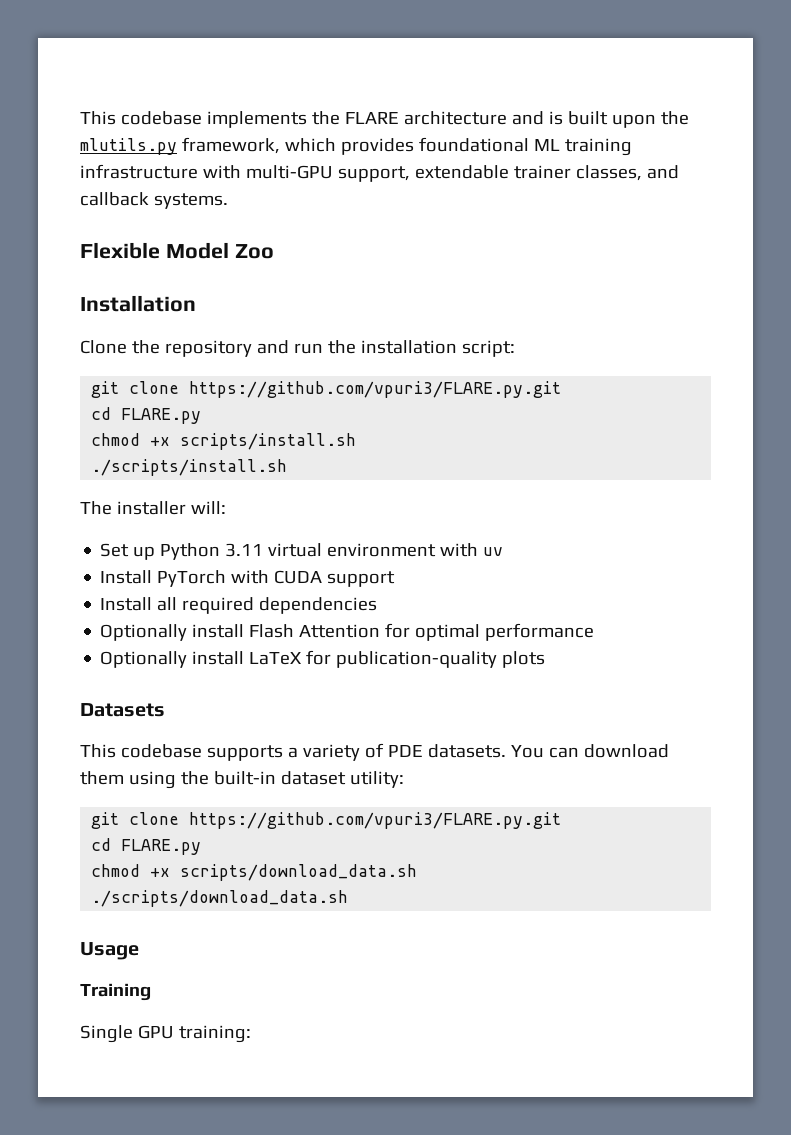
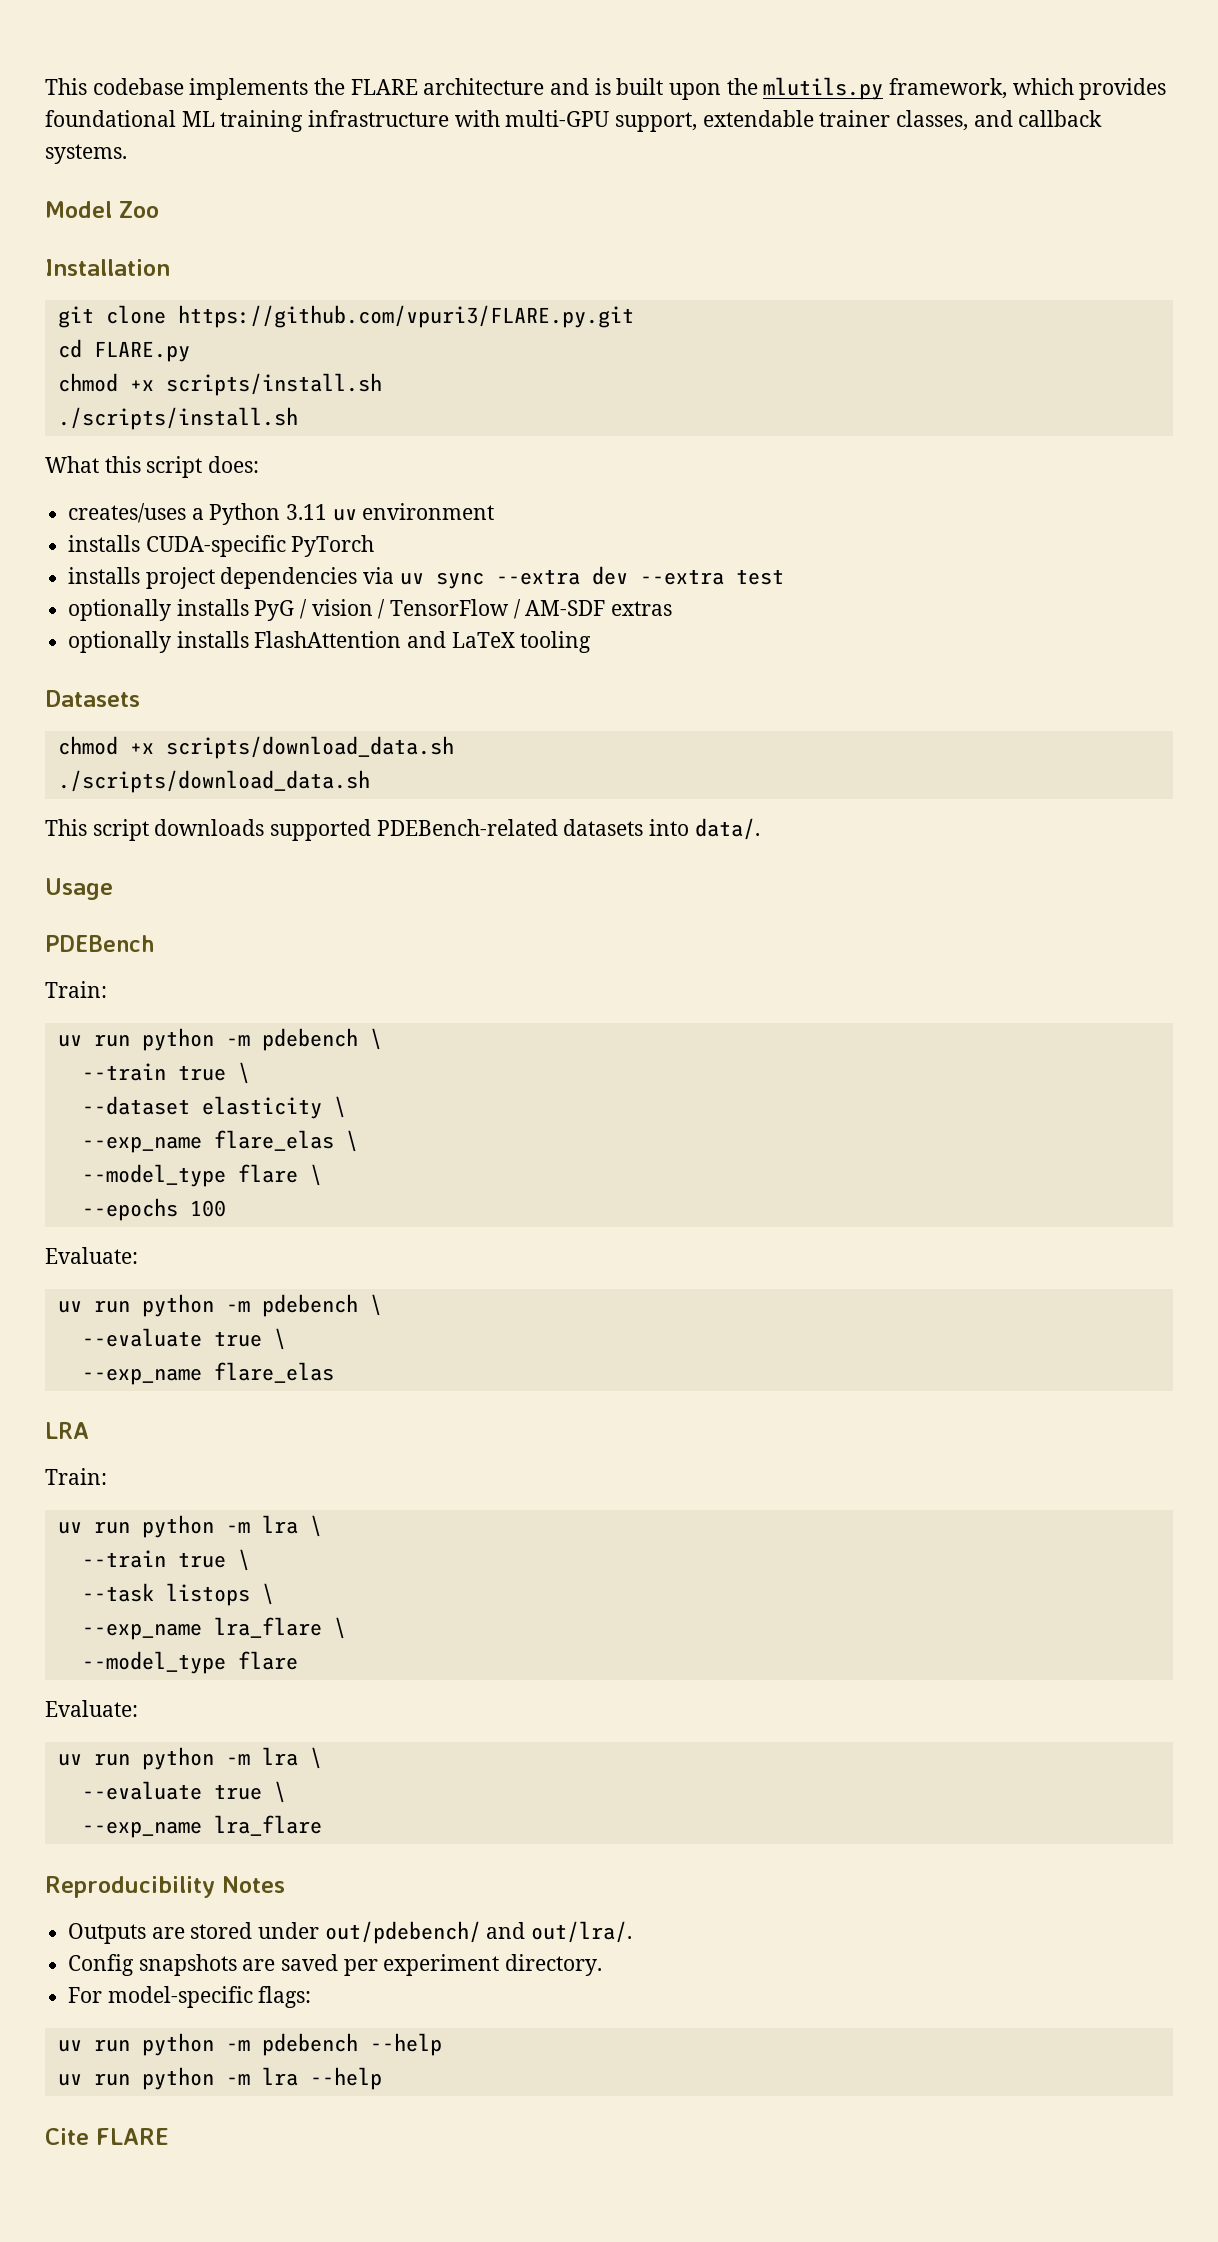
- Flexible Model Zoo
+ Model Zoo
- Clone the repository and run the installation script:
- The installer will:
- Set up Python 3.11 virtual environment with uv
- Install PyTorch with CUDA support
- Install all required dependencies
- Optionally install Flash Attention for optimal performance
- Optionally install LaTeX for publication-quality plots
+ What this script does:
+ creates/uses a Python 3.11 uv environment
+ installs CUDA-specific PyTorch
+ installs project dependencies via uv sync --extra dev --extra test
+ optionally installs PyG / vision / TensorFlow / AM-SDF extras
+ optionally installs FlashAttention and LaTeX tooling
  Datasets
- This codebase supports a variety of PDE datasets. You can download them using the built-in dataset utility:
- git clone https://github.com/vpuri3/FLARE.py.git
- cd FLARE.py
  chmod +x scripts/download_data.sh
  ./scripts/download_data.sh
+ This script downloads supported PDEBench-related datasets into data/.
  Usage
- Training
- Single GPU training:
+ PDEBench
+ Train:
+ uv run python -m pdebench \
+ --train true \
+ --dataset elasticity \
+ --exp_name flare_elas \
+ --model_type flare \
+ --epochs 100
+ Evaluate:
+ uv run python -m pdebench \
+ --evaluate true \
+ --exp_name flare_elas
+ LRA
+ Train:
+ uv run python -m lra \
+ --train true \
+ --task listops \
+ --exp_name lra_flare \
+ --model_type flare
+ Evaluate:
+ uv run python -m lra \
+ --evaluate true \
+ --exp_name lra_flare
+ Reproducibility Notes
+ Outputs are stored under out/pdebench/ and out/lra/.
+ Config snapshots are saved per experiment directory.
+ For model-specific flags:
+ uv run python -m pdebench --help
+ uv run python -m lra --help
+ Cite FLARE

